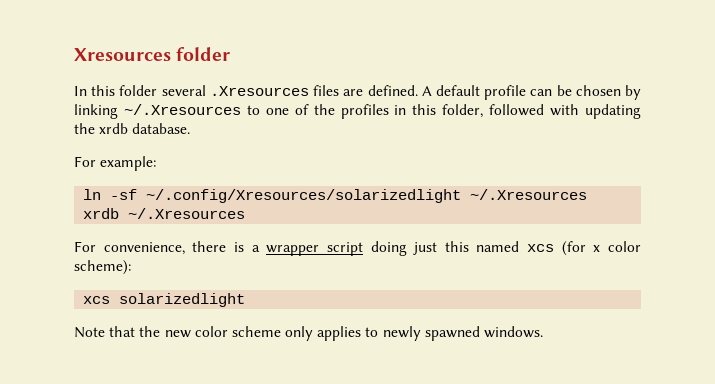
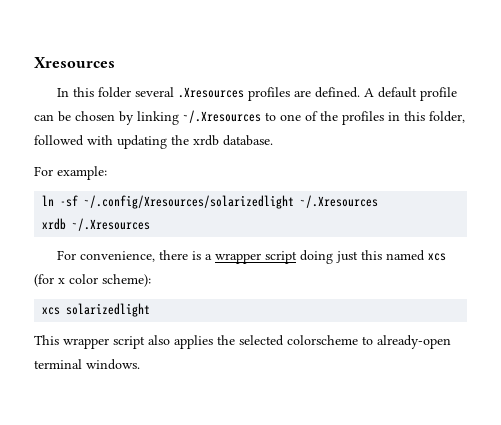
- Xresources folder
+ Xresources
- In this folder several .Xresources files are defined.
+ In this folder several .Xresources profiles are defined.
- Note that the new color scheme only applies to newly spawned windows.
+ This wrapper script also applies the selected colorscheme to already-open terminal windows.

